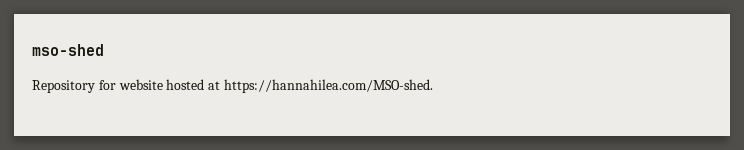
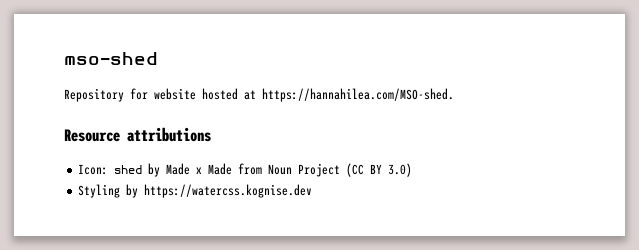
+ Resource attributions
+ Icon: shed by Made x Made from Noun Project (CC BY 3.0)
+ Styling by https://watercss.kognise.dev

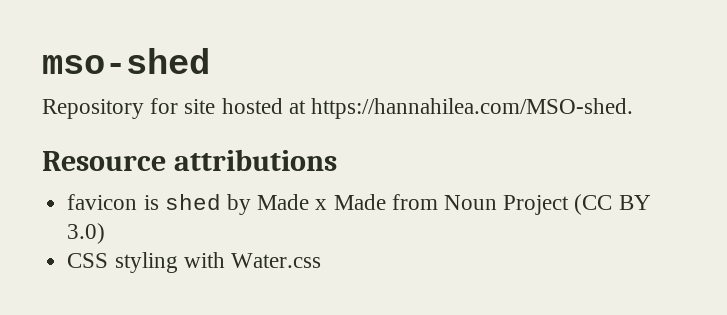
- Repository for website hosted at https://hannahilea.com/MSO-shed.
+ Repository for site hosted at https://hannahilea.com/MSO-shed.
- Icon: shed by Made x Made from Noun Project (CC BY 3.0)
+ favicon is shed by Made x Made from Noun Project (CC BY 3.0)
- Styling by https://watercss.kognise.dev
+ CSS styling with Water.css

